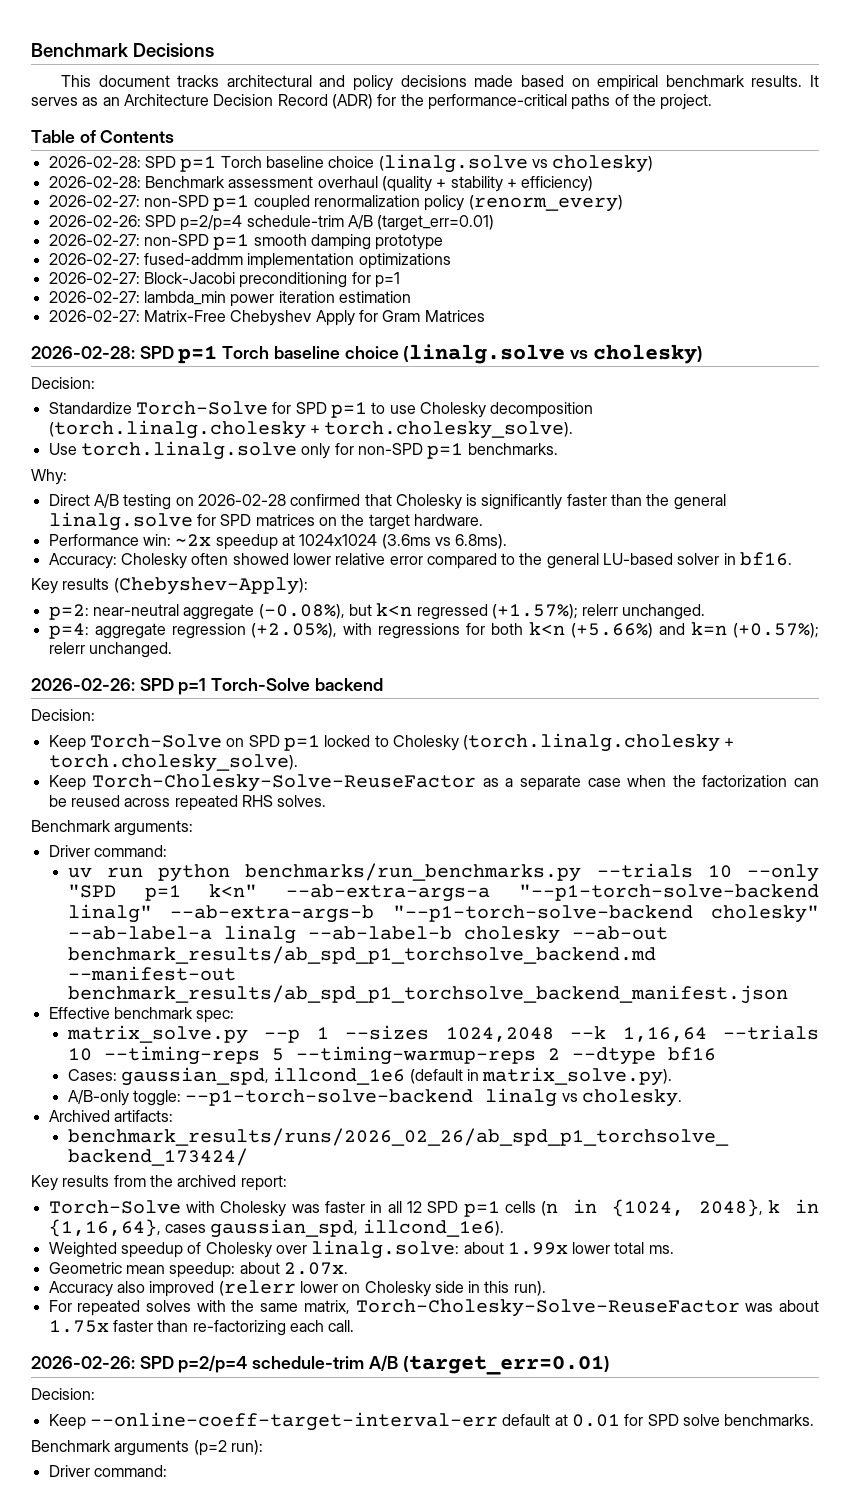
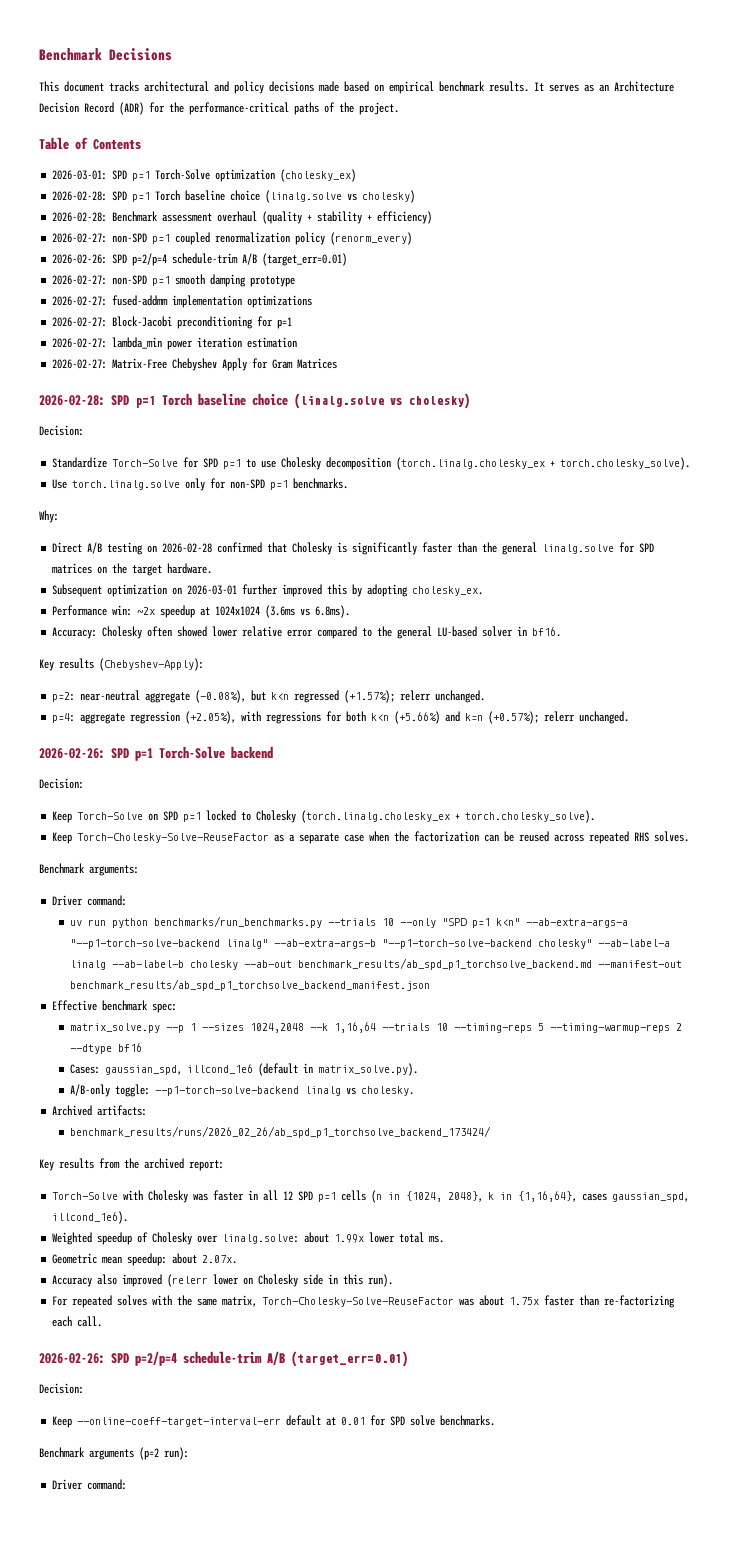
+ 2026-03-01: SPD p=1 Torch-Solve optimization (cholesky_ex)
- Standardize Torch-Solve for SPD p=1 to use Cholesky decomposition (torch.linalg.cholesky + torch.cholesky_solve).
+ Standardize Torch-Solve for SPD p=1 to use Cholesky decomposition (torch.linalg.cholesky_ex + torch.cholesky_solve).
+ Subsequent optimization on 2026-03-01 further improved this by adopting cholesky_ex.
- Keep Torch-Solve on SPD p=1 locked to Cholesky (torch.linalg.cholesky + torch.cholesky_solve).
+ Keep Torch-Solve on SPD p=1 locked to Cholesky (torch.linalg.cholesky_ex + torch.cholesky_solve).

